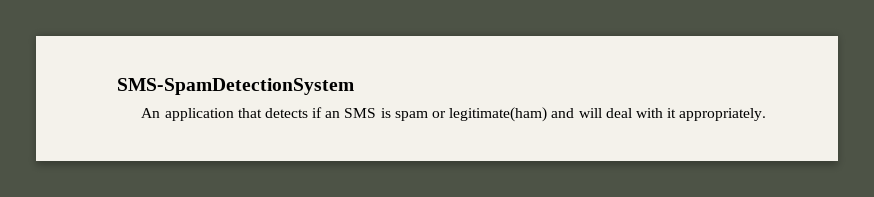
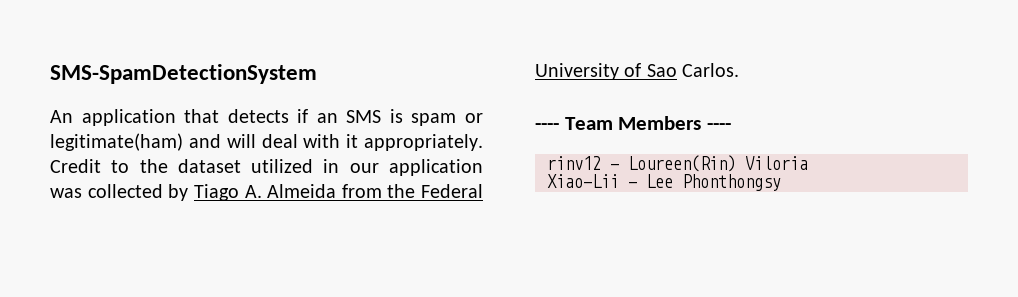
+ Credit to the dataset utilized in our application was collected by Tiago A. Almeida from the Federal University of Sao Carlos.
+ ---- Team Members ----
+ rinv12 - Loureen(Rin) Viloria
+ Xiao-Lii - Lee Phonthongsy

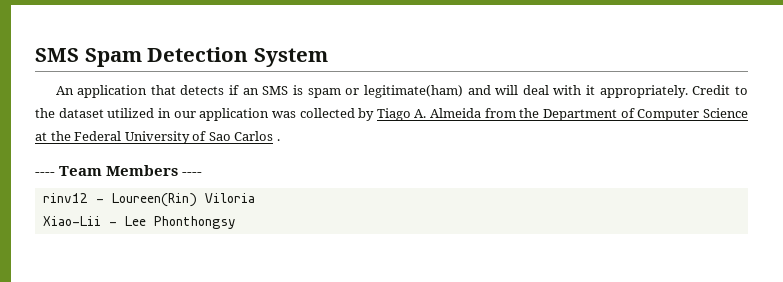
- SMS-SpamDetectionSystem
+ SMS Spam Detection System
- Credit to the dataset utilized in our application was collected by Tiago A. Almeida from the Federal University of Sao Carlos.
+ Credit to the dataset utilized in our application was collected by Tiago A. Almeida from the Department of Computer Science at the Federal University of Sao Carlos .

